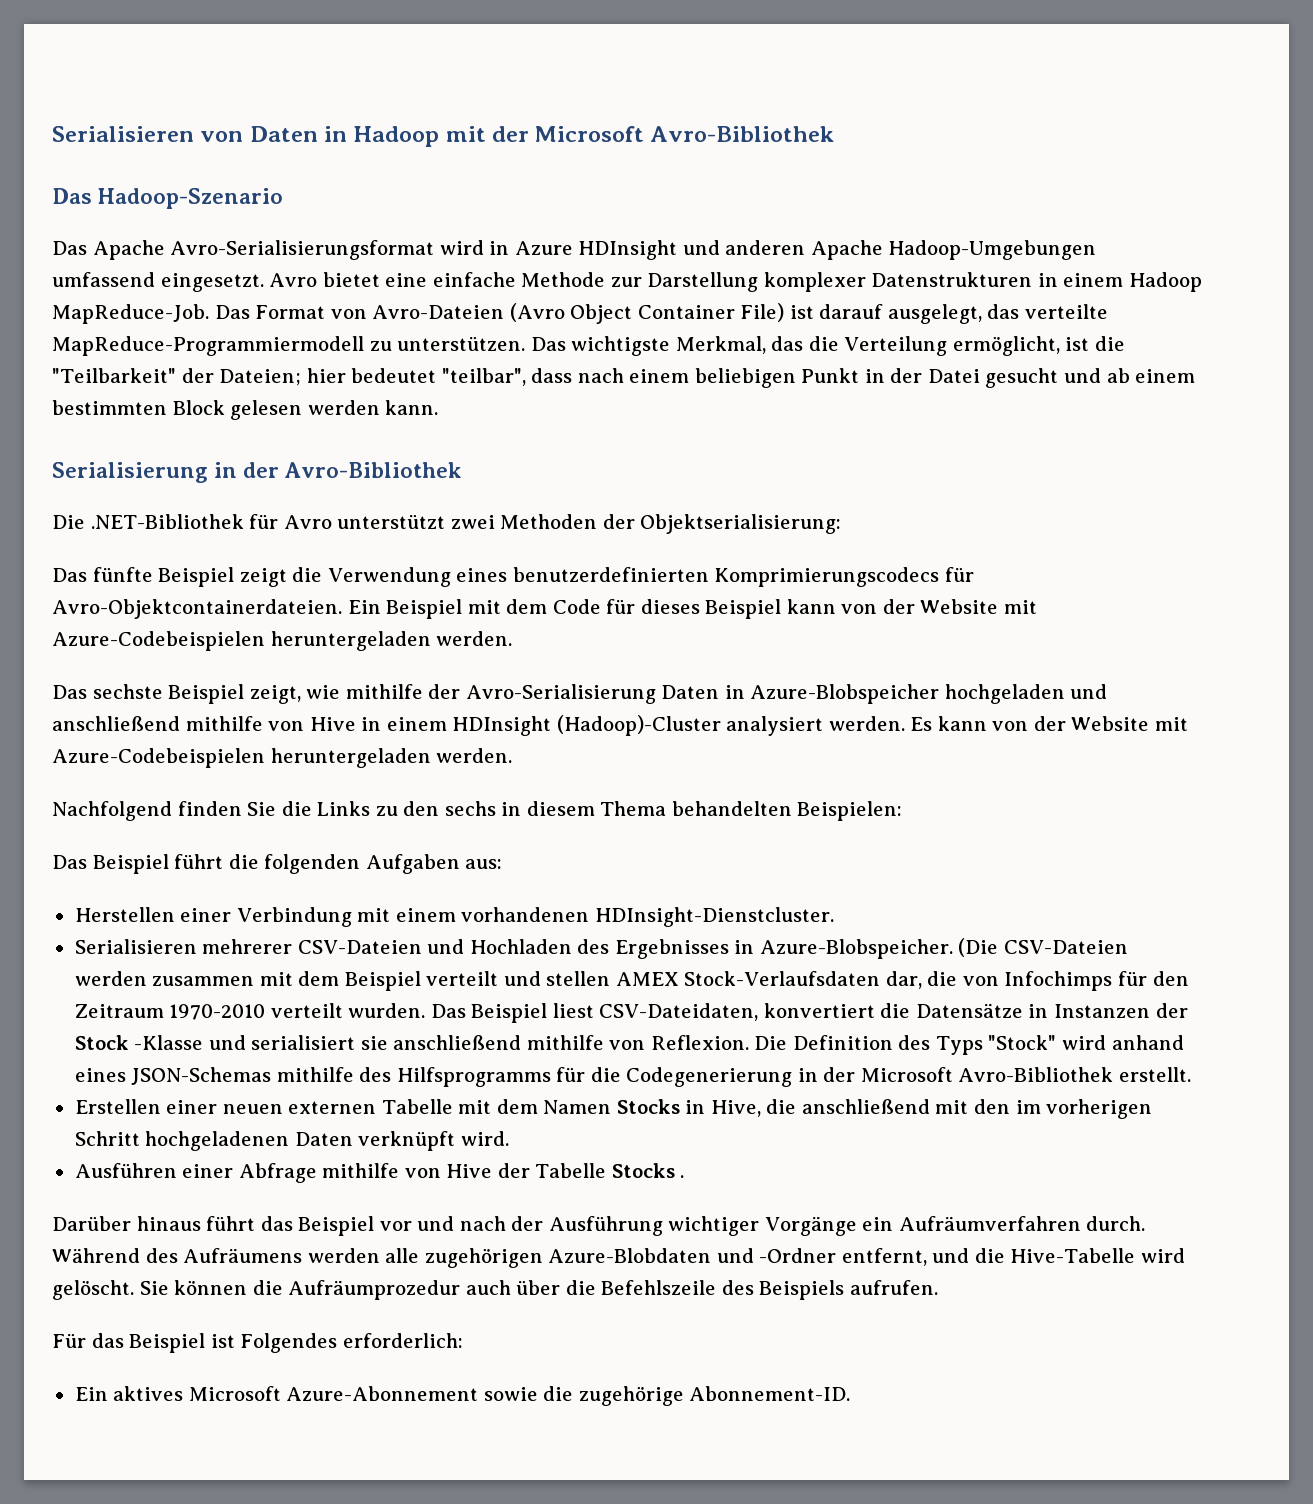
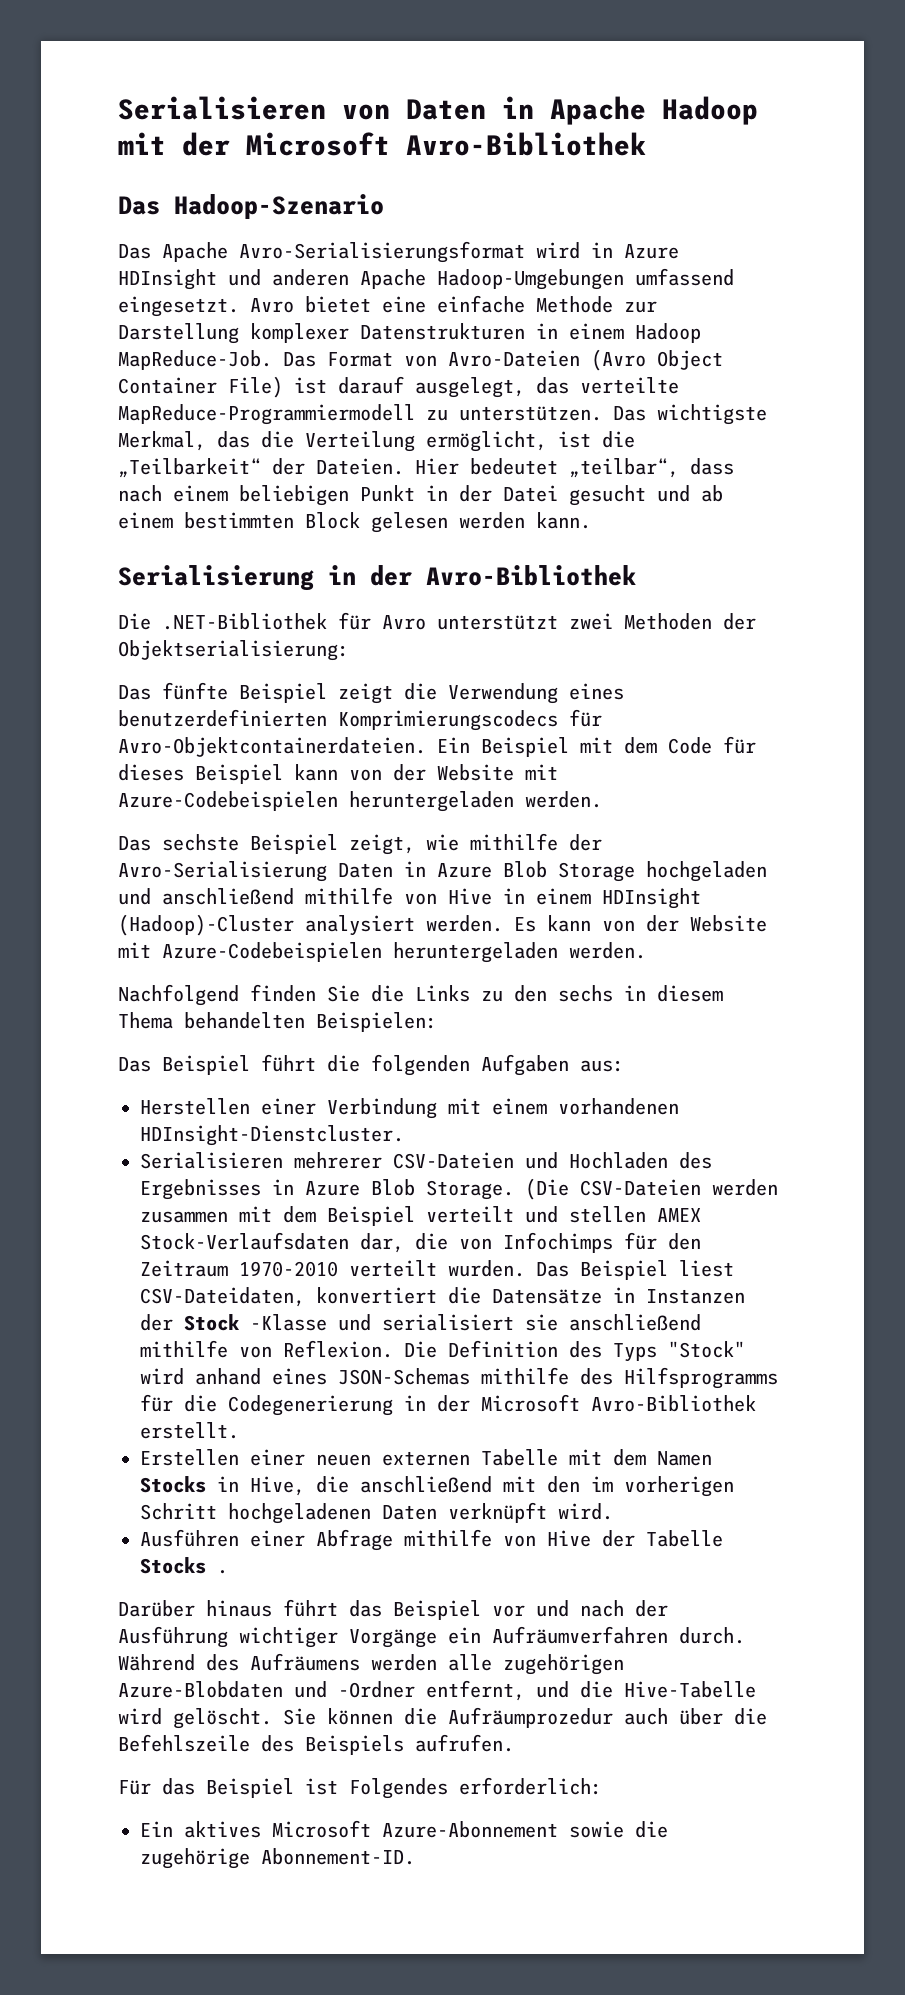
- Serialisieren von Daten in Hadoop mit der Microsoft Avro-Bibliothek
+ Serialisieren von Daten in Apache Hadoop mit der Microsoft Avro-Bibliothek
- Das wichtigste Merkmal, das die Verteilung ermöglicht, ist die "Teilbarkeit" der Dateien; hier bedeutet "teilbar", dass nach einem beliebigen Punkt in der Datei gesucht und ab einem bestimmten Block gelesen werden kann.
+ Das wichtigste Merkmal, das die Verteilung ermöglicht, ist die „Teilbarkeit“ der Dateien. Hier bedeutet „teilbar“, dass nach einem beliebigen Punkt in der Datei gesucht und ab einem bestimmten Block gelesen werden kann.
- Das sechste Beispiel zeigt, wie mithilfe der Avro-Serialisierung Daten in Azure-Blobspeicher hochgeladen und anschließend mithilfe von Hive in einem HDInsight (Hadoop)-Cluster analysiert werden.
+ Das sechste Beispiel zeigt, wie mithilfe der Avro-Serialisierung Daten in Azure Blob Storage hochgeladen und anschließend mithilfe von Hive in einem HDInsight (Hadoop)-Cluster analysiert werden.
- Serialisieren mehrerer CSV-Dateien und Hochladen des Ergebnisses in Azure-Blobspeicher.
+ Serialisieren mehrerer CSV-Dateien und Hochladen des Ergebnisses in Azure Blob Storage.

